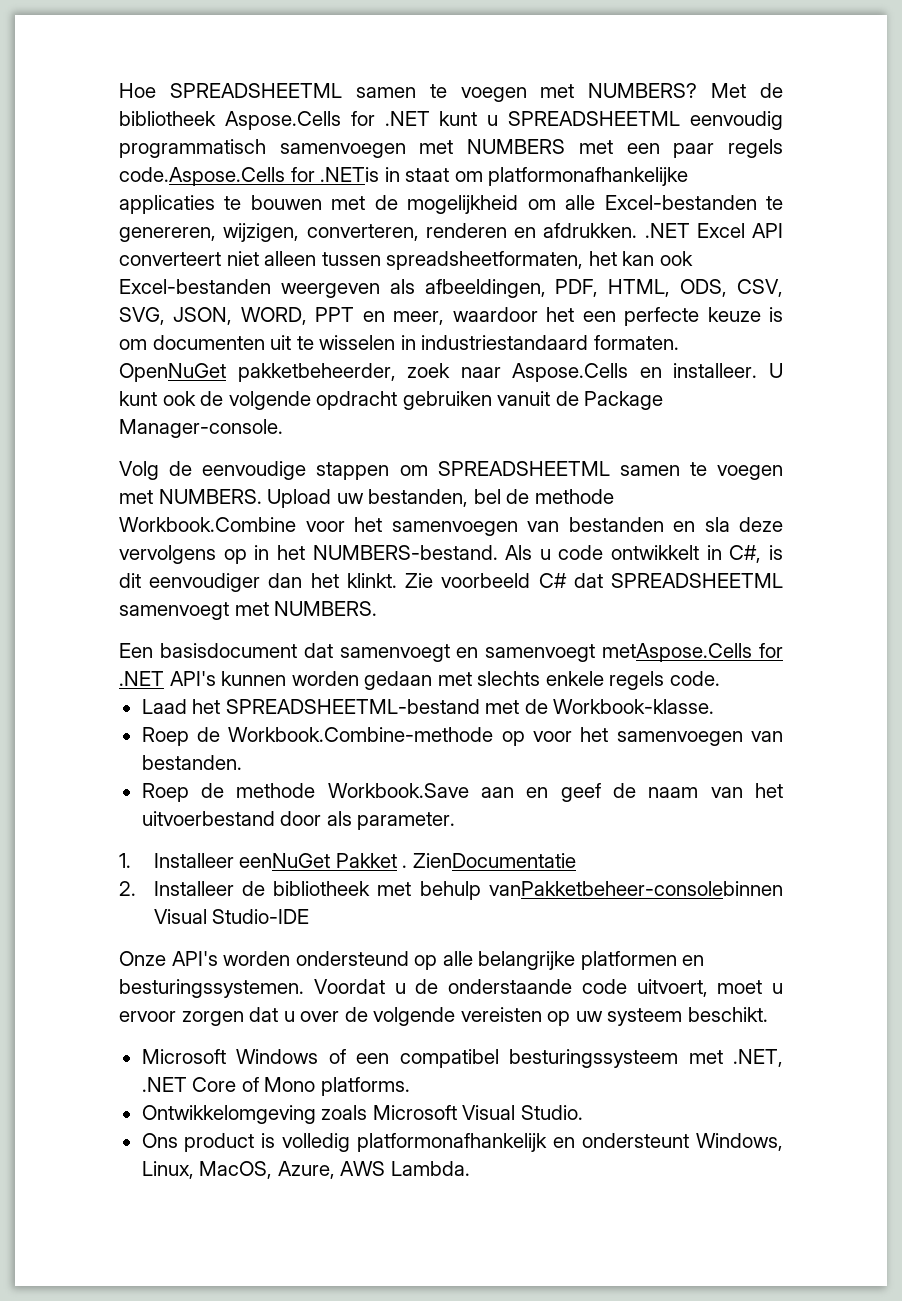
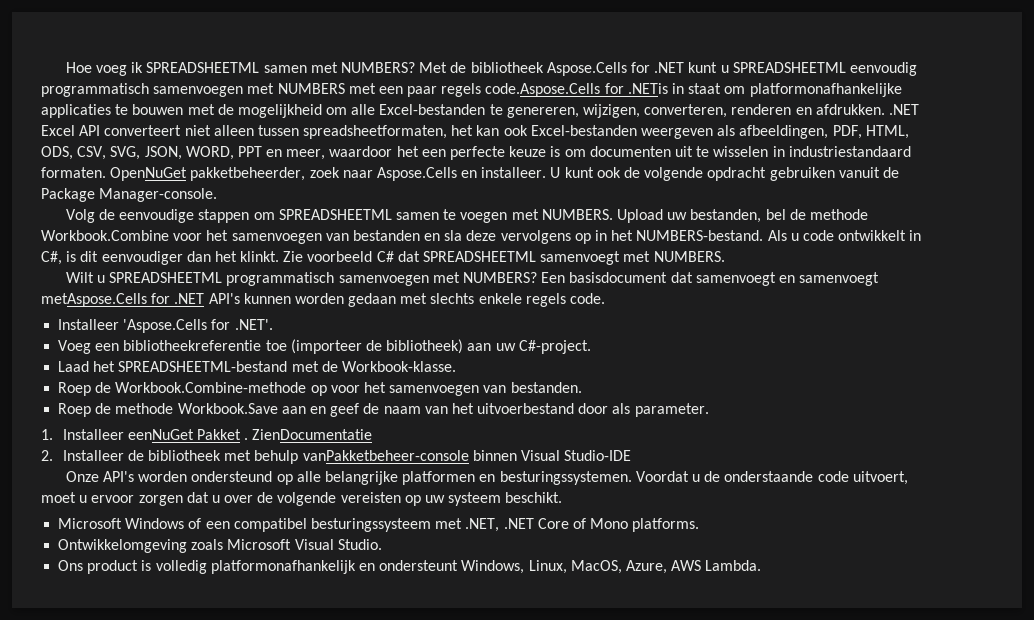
- Hoe SPREADSHEETML samen te voegen met NUMBERS?
+ Hoe voeg ik SPREADSHEETML samen met NUMBERS?
+ Wilt u SPREADSHEETML programmatisch samenvoegen met NUMBERS?
+ Installeer 'Aspose.Cells for .NET'.
+ Voeg een bibliotheekreferentie toe (importeer de bibliotheek) aan uw C#-project.
- 2. Installeer de bibliotheek met behulp vanPakketbeheer-consolebinnen Visual Studio-IDE
+ 2. Installeer de bibliotheek met behulp vanPakketbeheer-console binnen Visual Studio-IDE

